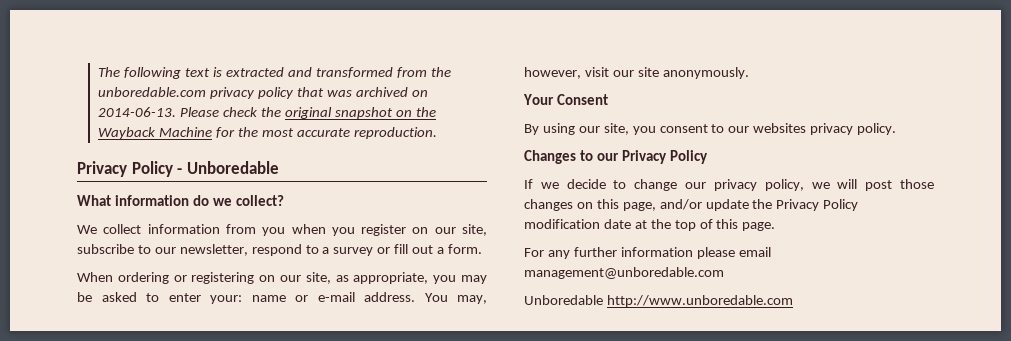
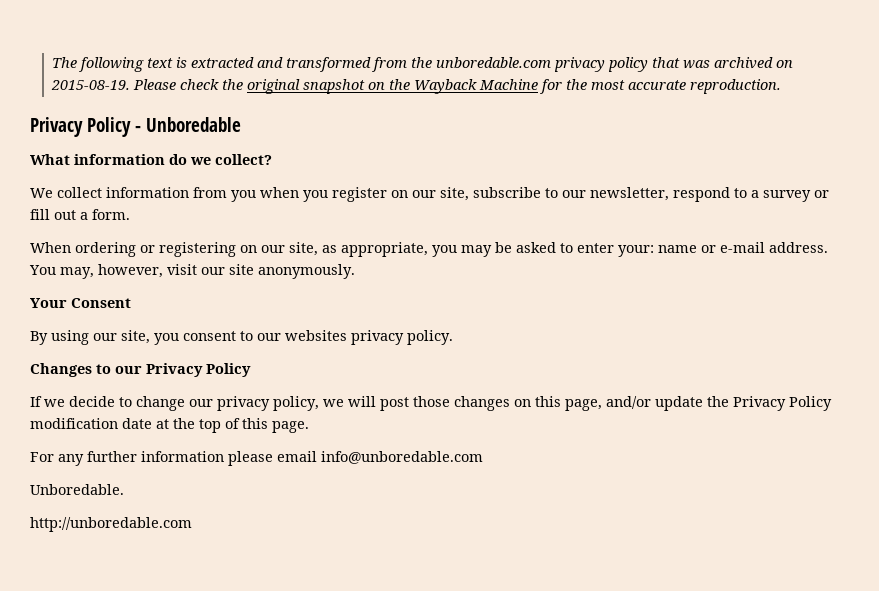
- The following text is extracted and transformed from the unboredable.com privacy policy that was archived on 2014-06-13.
+ The following text is extracted and transformed from the unboredable.com privacy policy that was archived on 2015-08-19.
- For any further information please email management@unboredable.com
- Unboredable http://www.unboredable.com
+ For any further information please email info@unboredable.com
+ Unboredable.
+ http://unboredable.com

